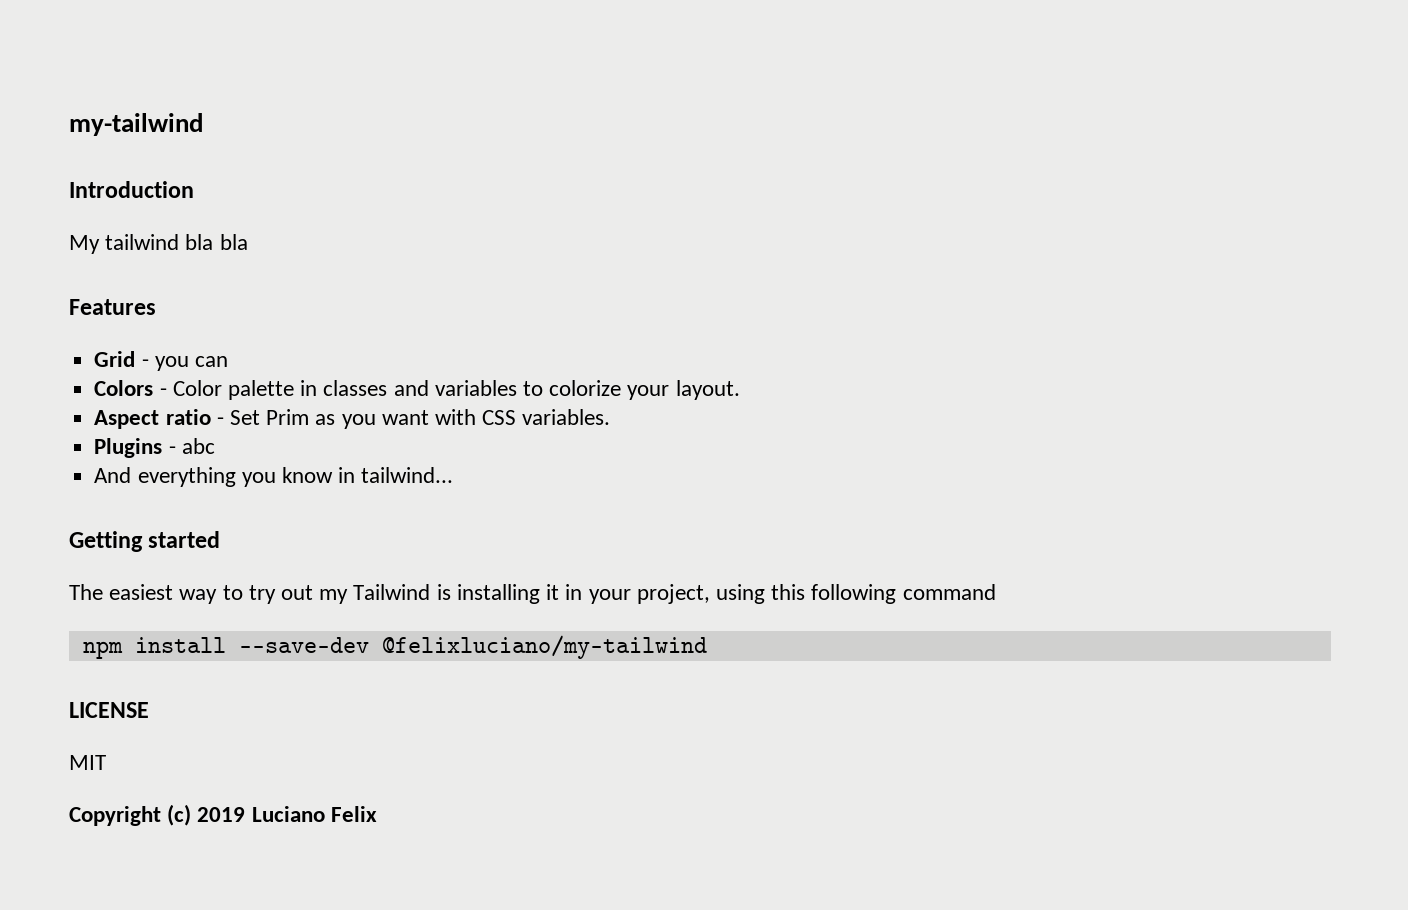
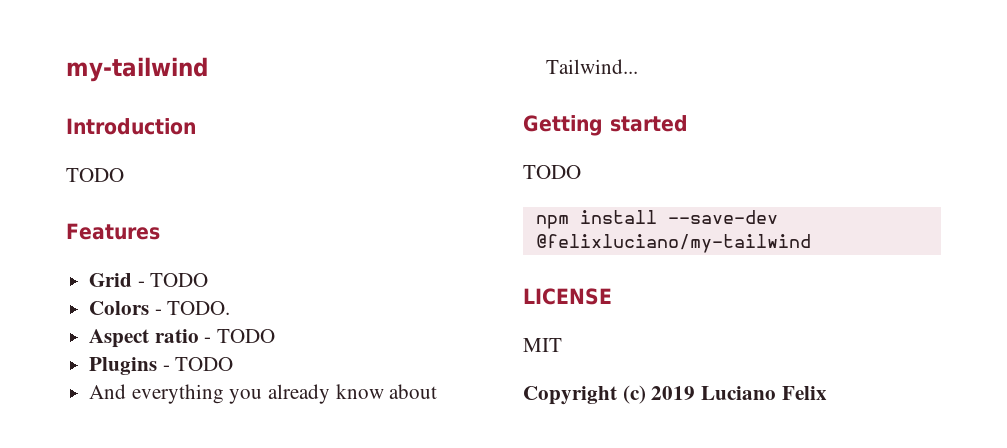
  Introduction
- My tailwind bla bla
+ TODO
- Grid - you can
+ Grid - TODO
- Colors - Color palette in classes and variables to colorize your layout.
- Aspect ratio - Set Prim as you want with CSS variables.
+ Colors - TODO.
+ Aspect ratio - TODO
- Plugins - abc
+ Plugins - TODO
- And everything you know in tailwind...
+ And everything you already know about Tailwind...
  Getting started
- The easiest way to try out my Tailwind is installing it in your project, using this following command
+ TODO

